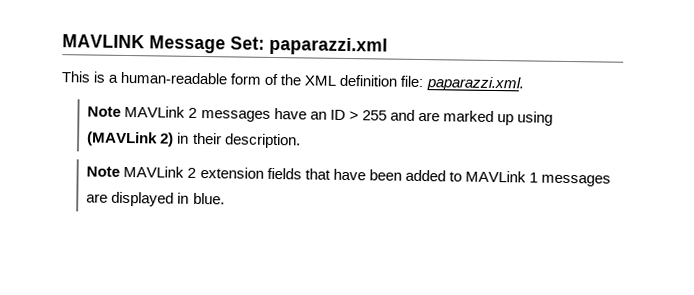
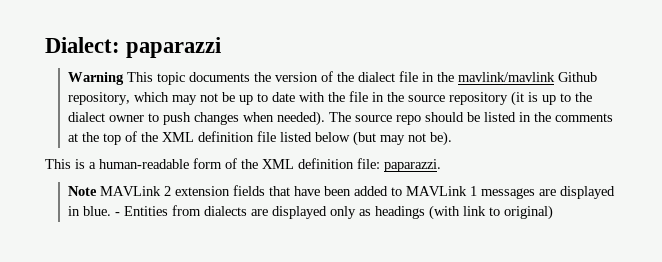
- MAVLINK Message Set: paparazzi.xml
+ Dialect: paparazzi
+ Warning This topic documents the version of the dialect file in the mavlink/mavlink Github repository, which may not be up to date with the file in the source repository (it is up to the dialect owner to push changes when needed). The source repo should be listed in the comments at the top of the XML definition file listed below (but may not be).
- This is a human-readable form of the XML definition file: paparazzi.xml.
- Note MAVLink 2 messages have an ID > 255 and are marked up using (MAVLink 2) in their description.
+ This is a human-readable form of the XML definition file: paparazzi.
+ - Entities from dialects are displayed only as headings (with link to original)

